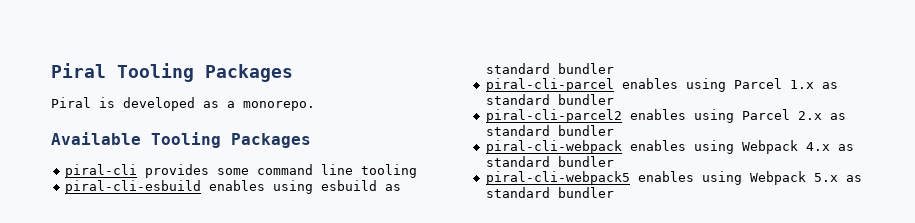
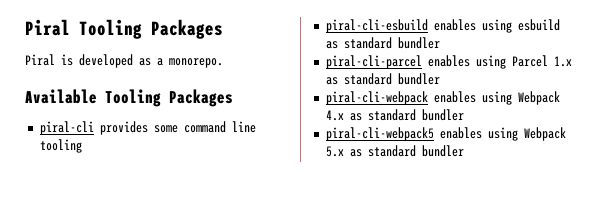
- piral-cli-parcel2 enables using Parcel 2.x as standard bundler

